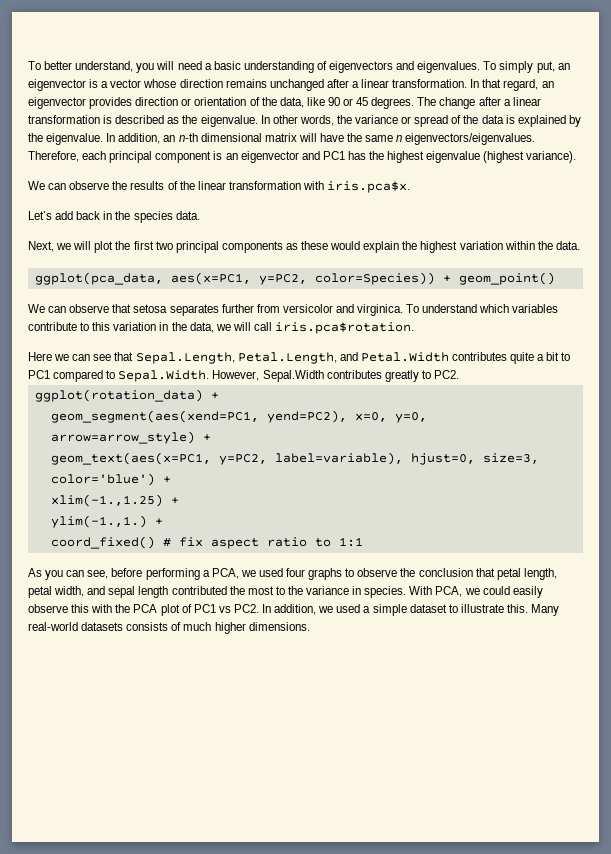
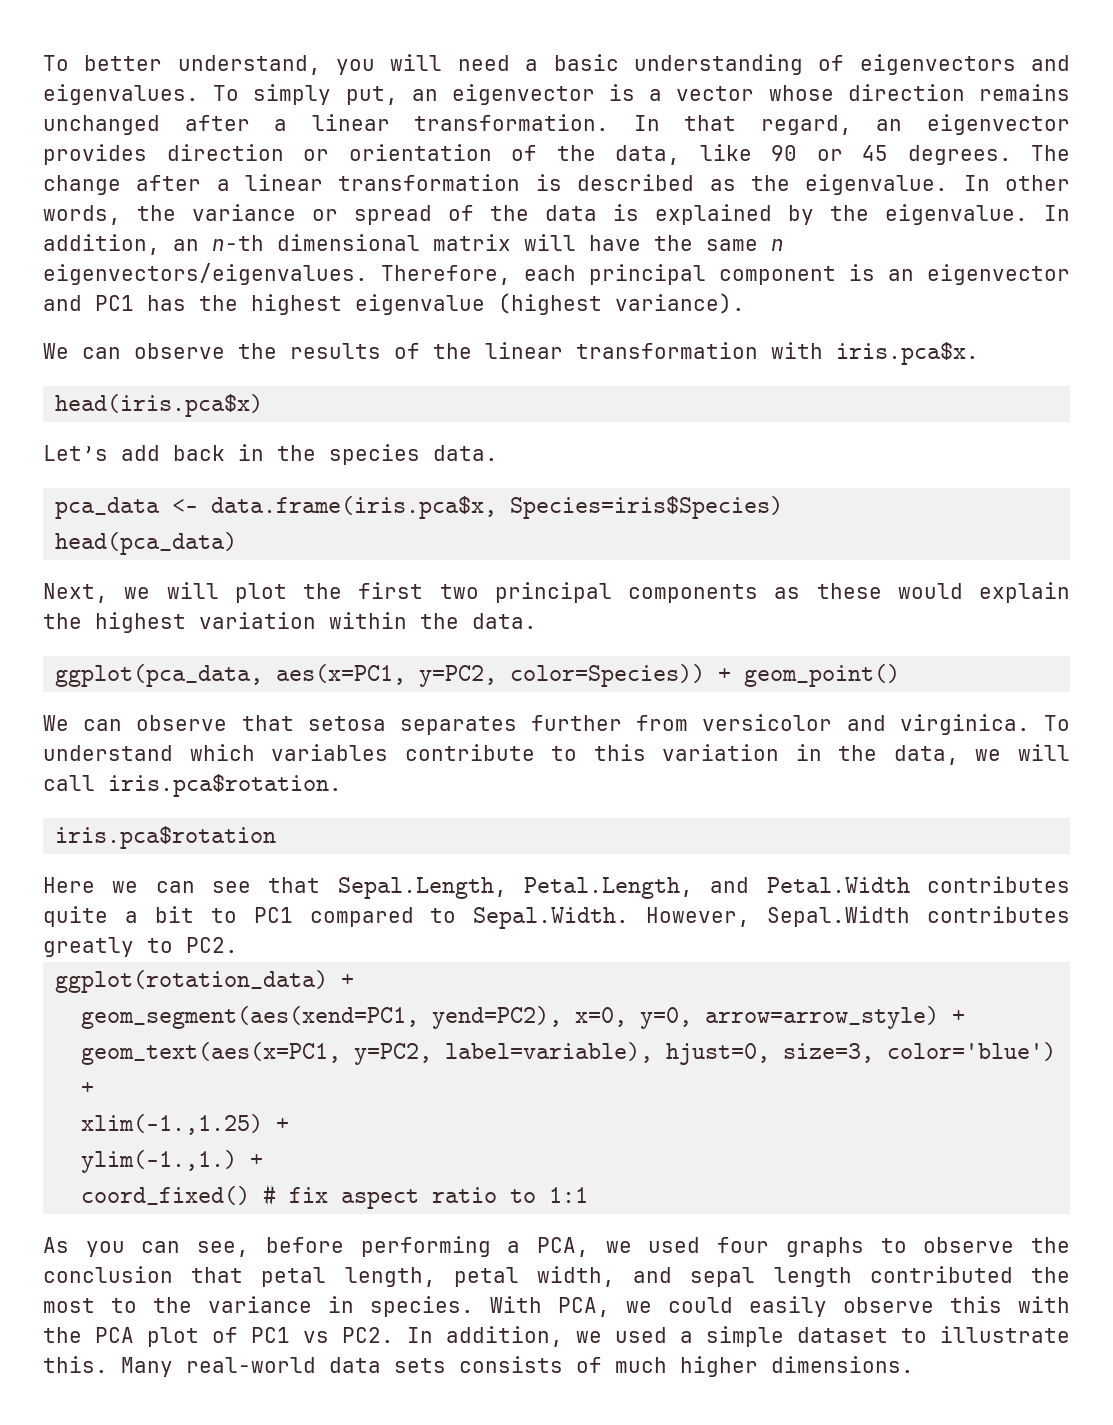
+ head(iris.pca$x)
+ pca_data <- data.frame(iris.pca$x, Species=iris$Species)
+ head(pca_data)
+ iris.pca$rotation
- Many real-world datasets consists of much higher dimensions.
+ Many real-world data sets consists of much higher dimensions.

